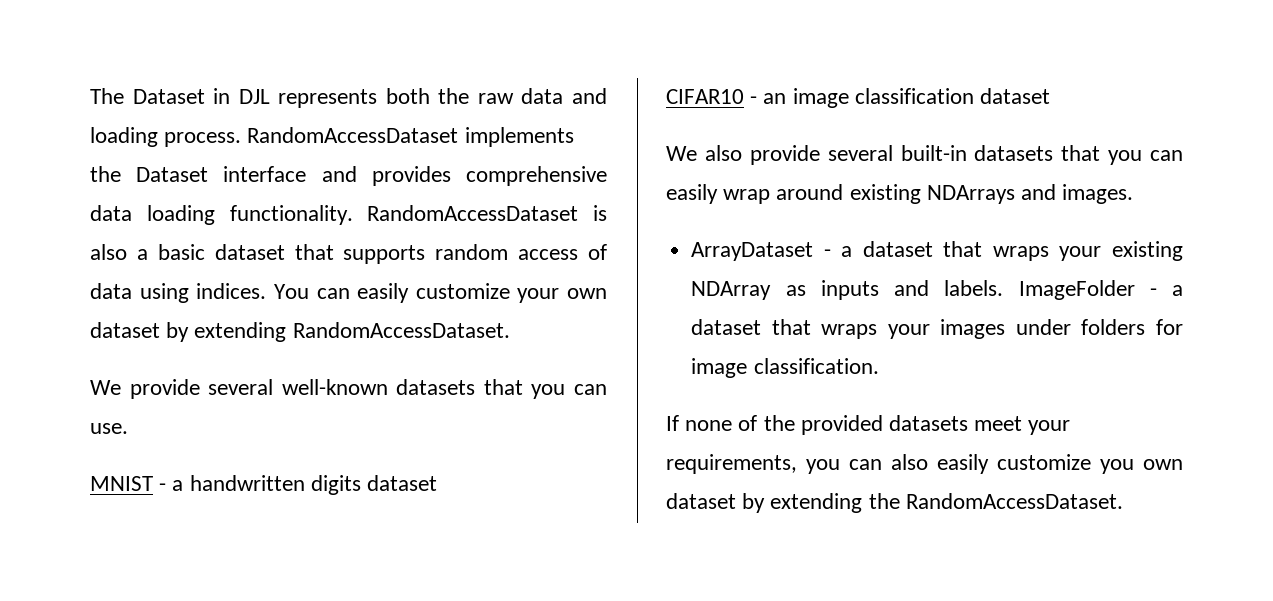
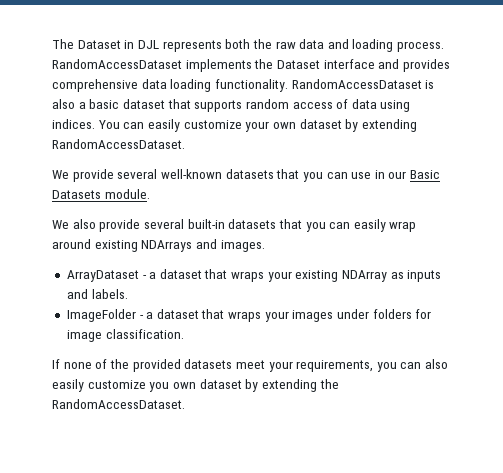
- We provide several well-known datasets that you can use.
- MNIST - a handwritten digits dataset
- CIFAR10 - an image classification dataset
+ We provide several well-known datasets that you can use in our Basic Datasets module.
- ArrayDataset - a dataset that wraps your existing NDArray as inputs and labels. ImageFolder - a dataset that wraps your images under folders for image classification.
+ ArrayDataset - a dataset that wraps your existing NDArray as inputs and labels.
+ ImageFolder - a dataset that wraps your images under folders for image classification.

